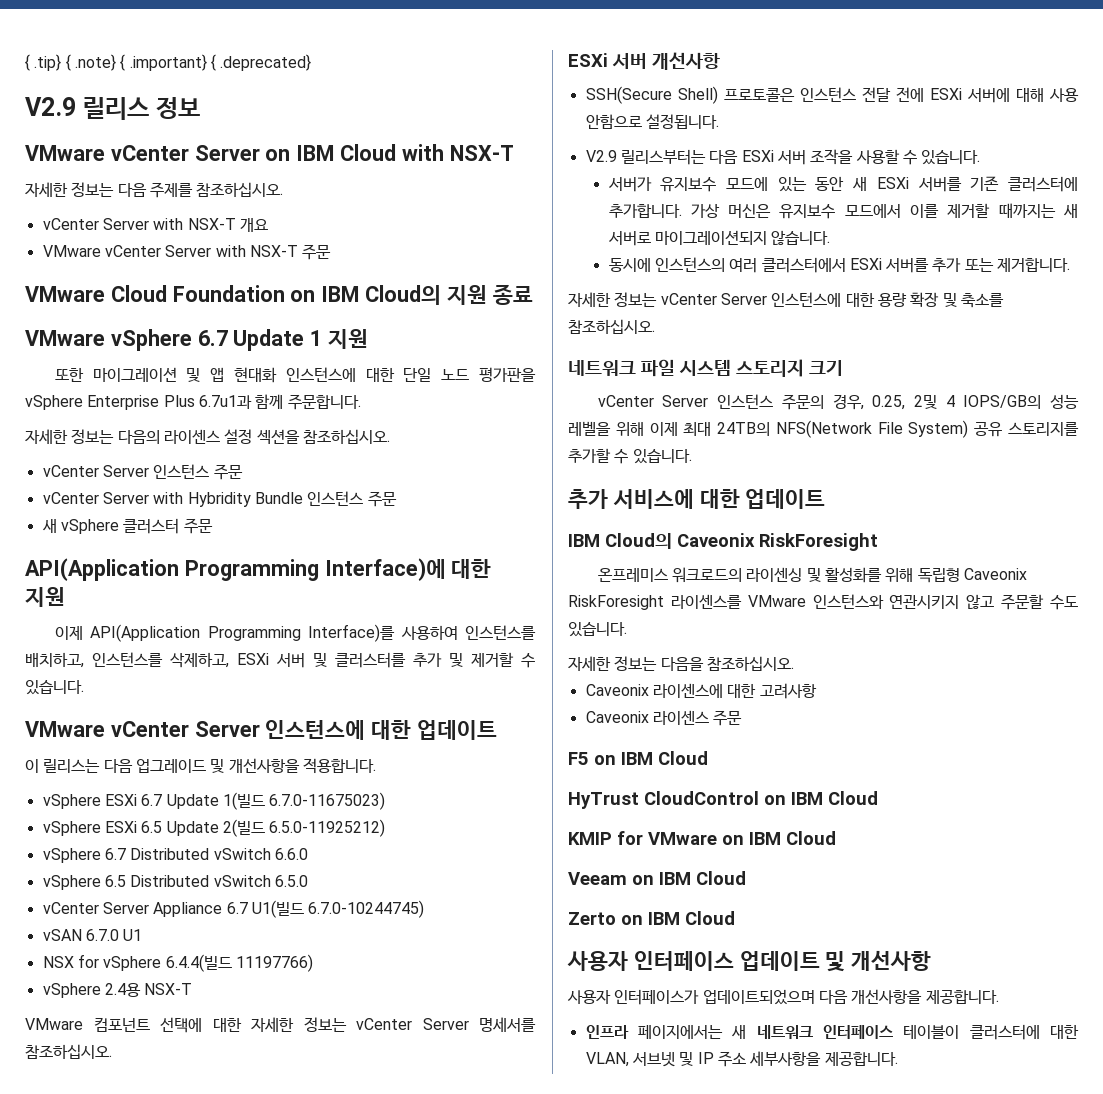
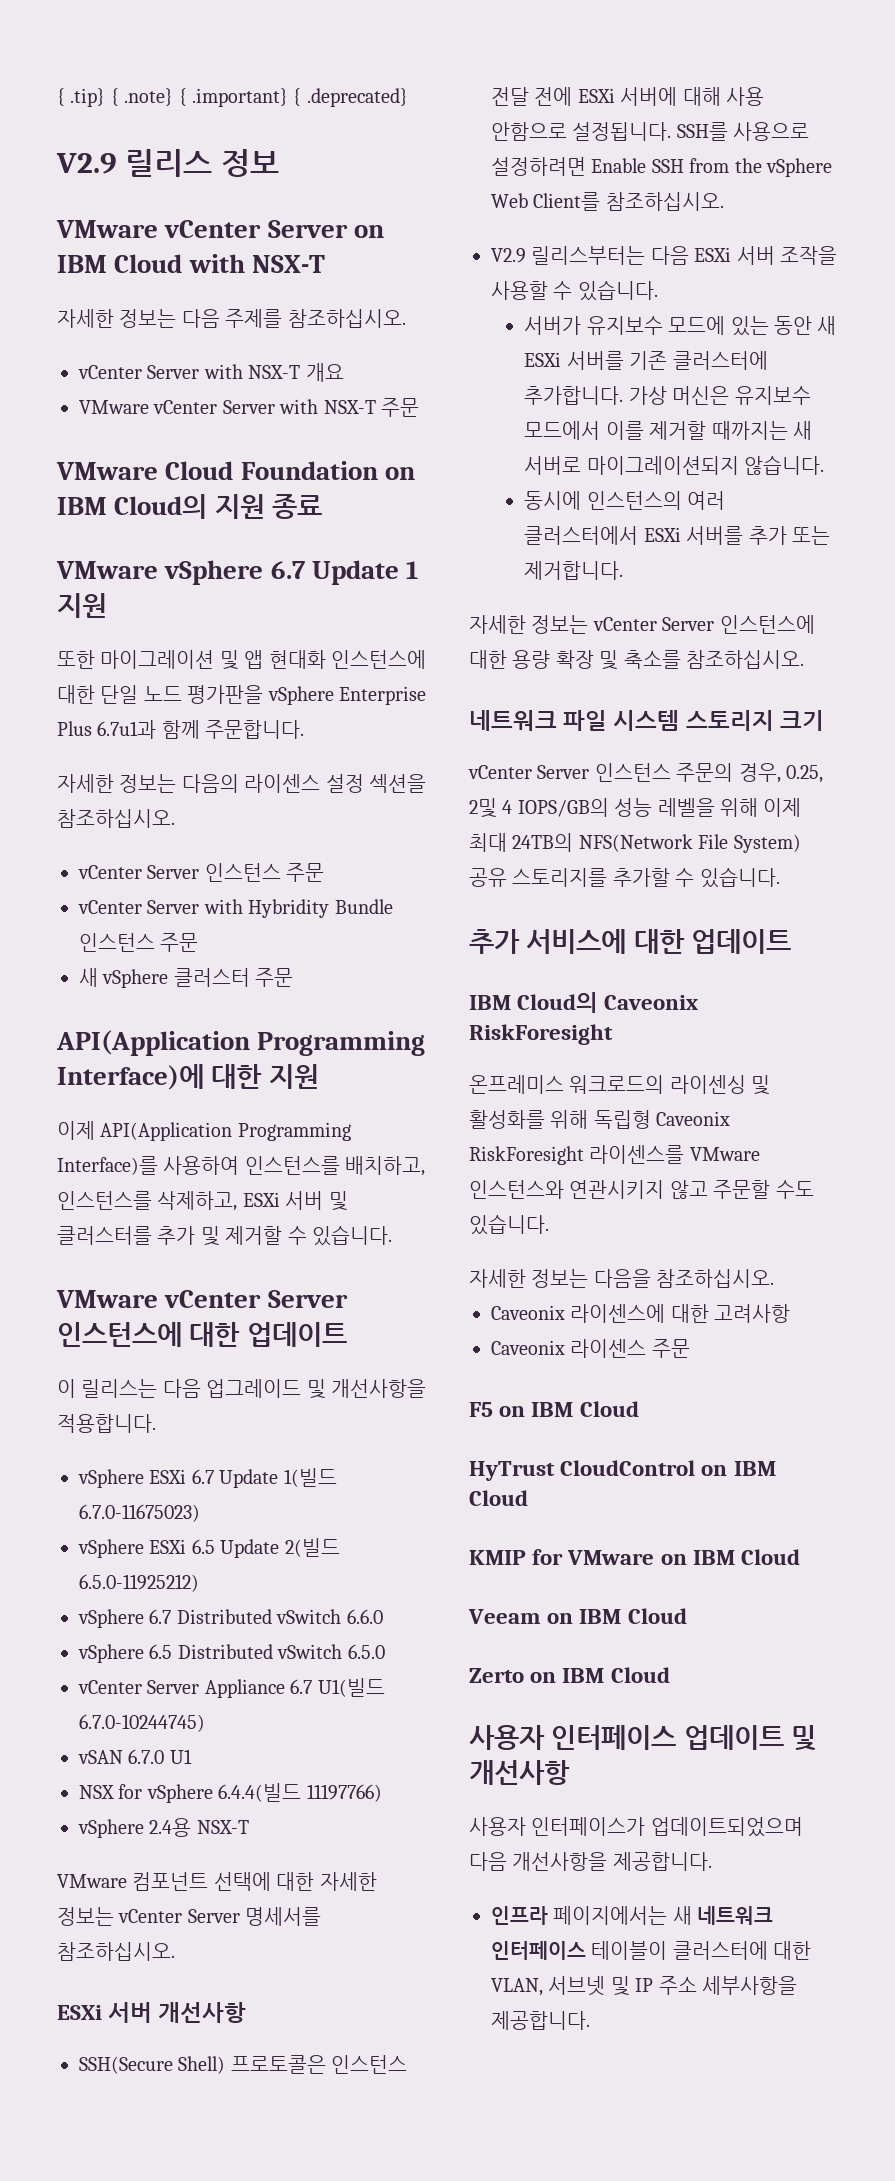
+ SSH를 사용으로 설정하려면 Enable SSH from the vSphere Web Client를 참조하십시오.

